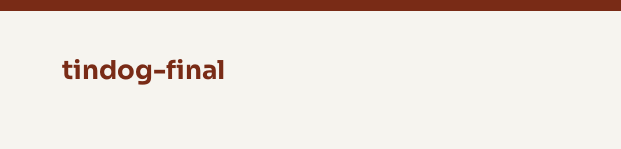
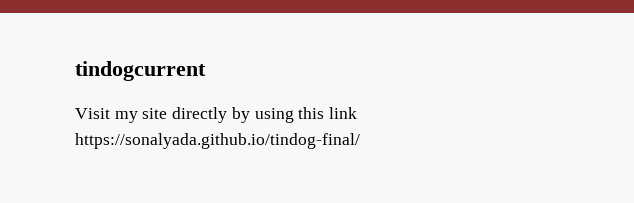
- tindog-final
+ tindogcurrent
+ Visit my site directly by using this link https://sonalyada.github.io/tindog-final/

